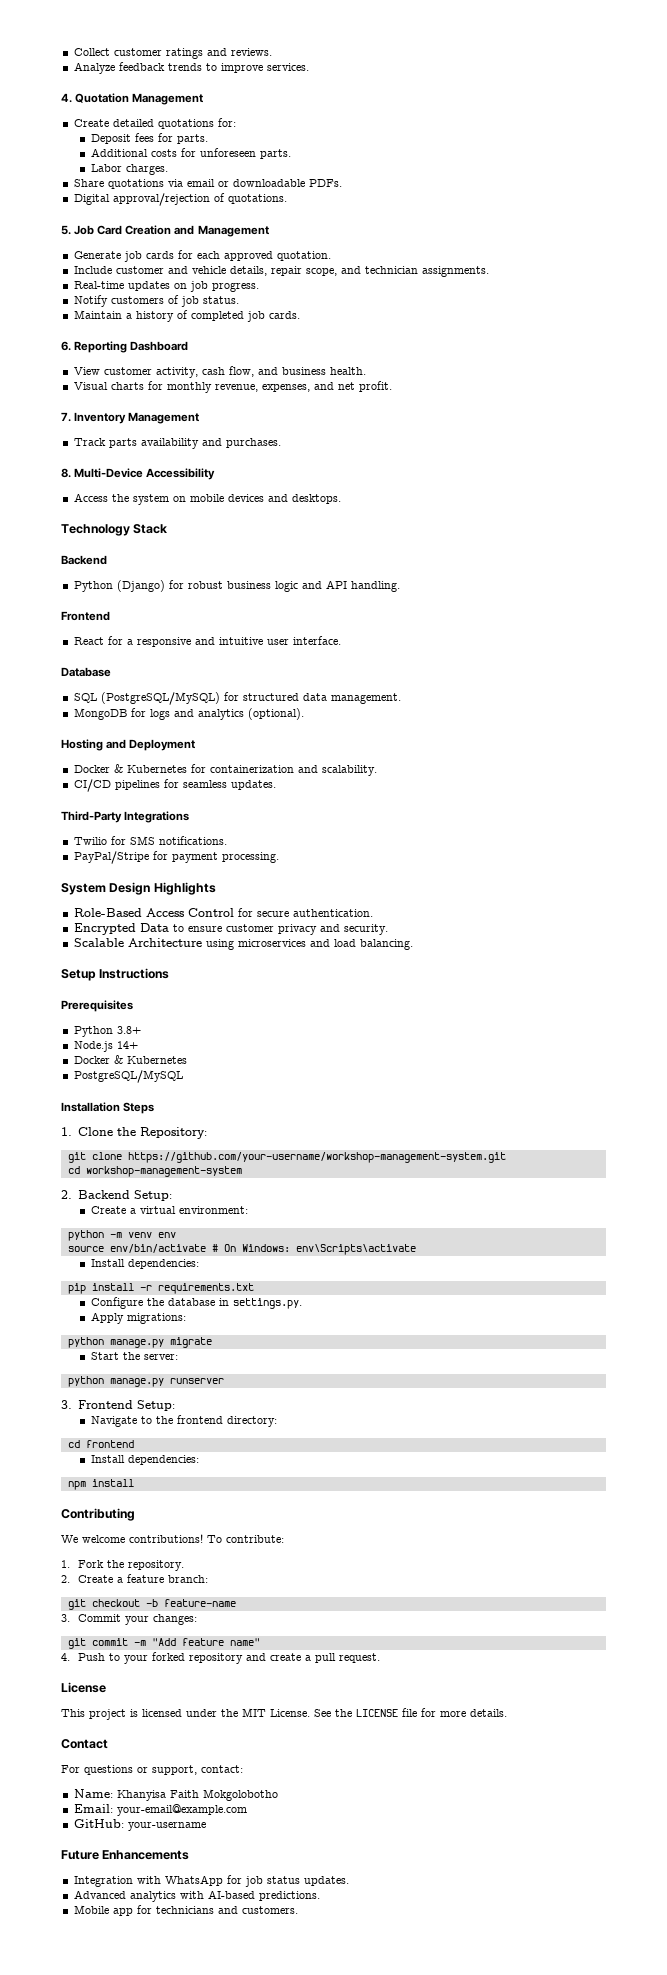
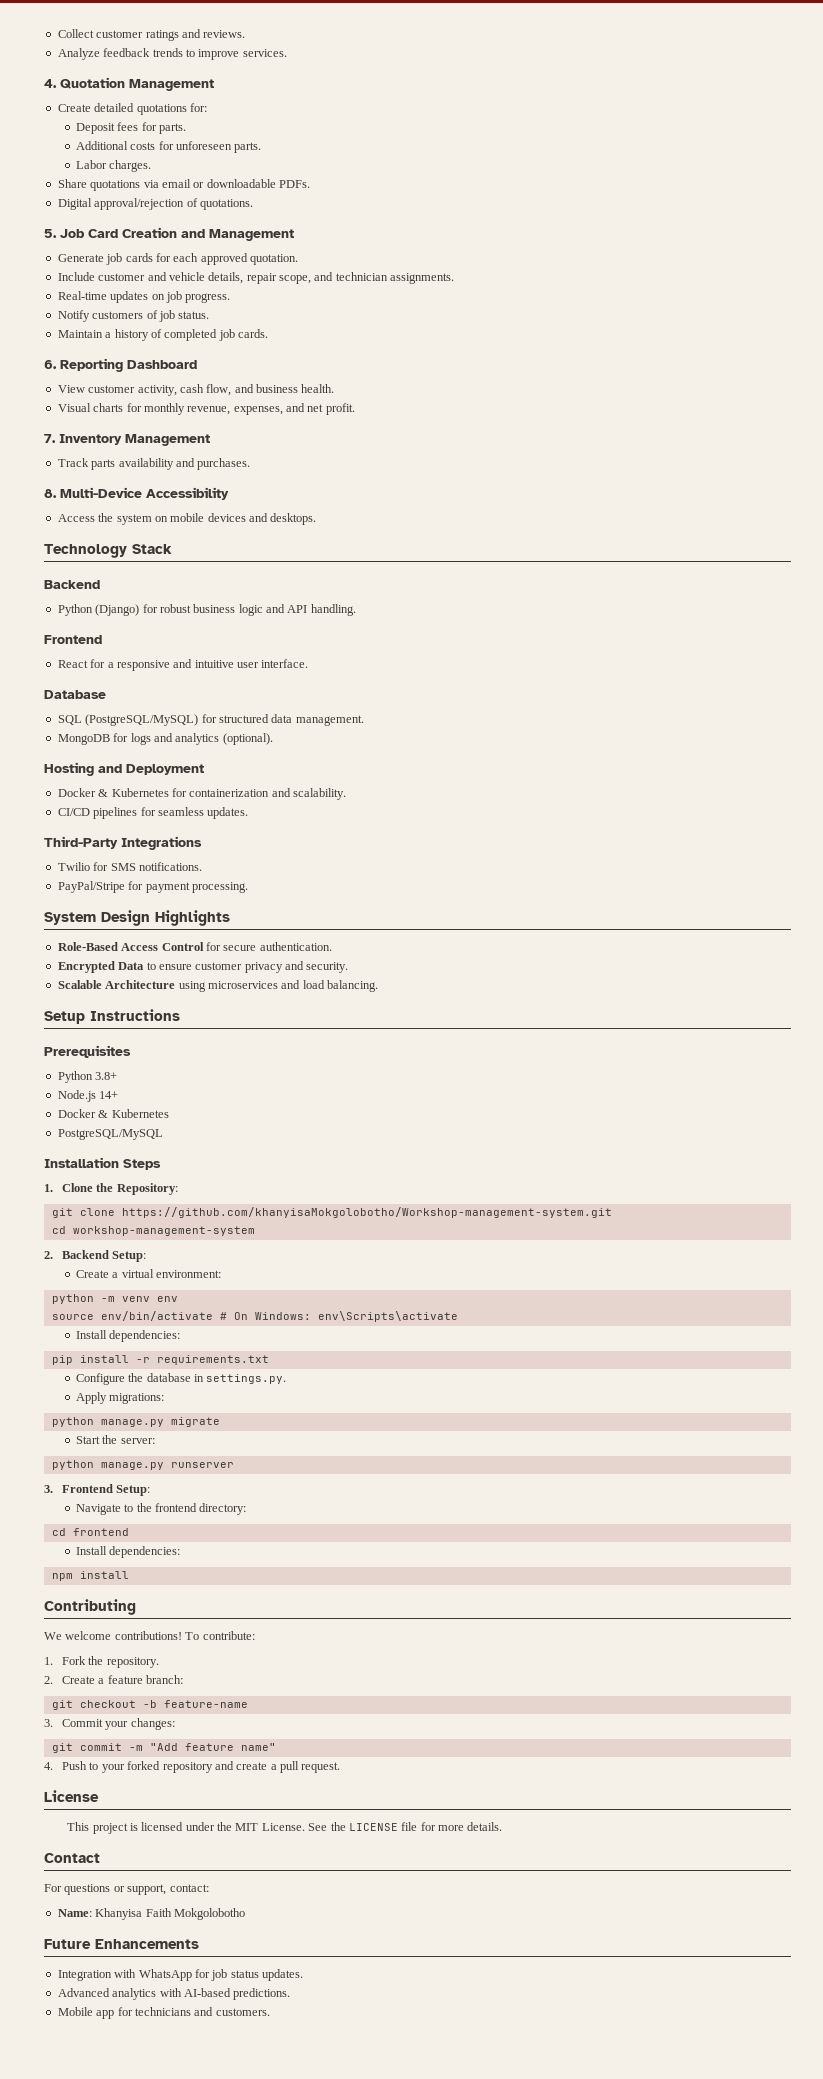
- git clone https://github.com/your-username/workshop-management-system.git
+ git clone https://github.com/khanyisaMokgolobotho/Workshop-management-system.git
- Email: your-email@example.com
- GitHub: your-username

